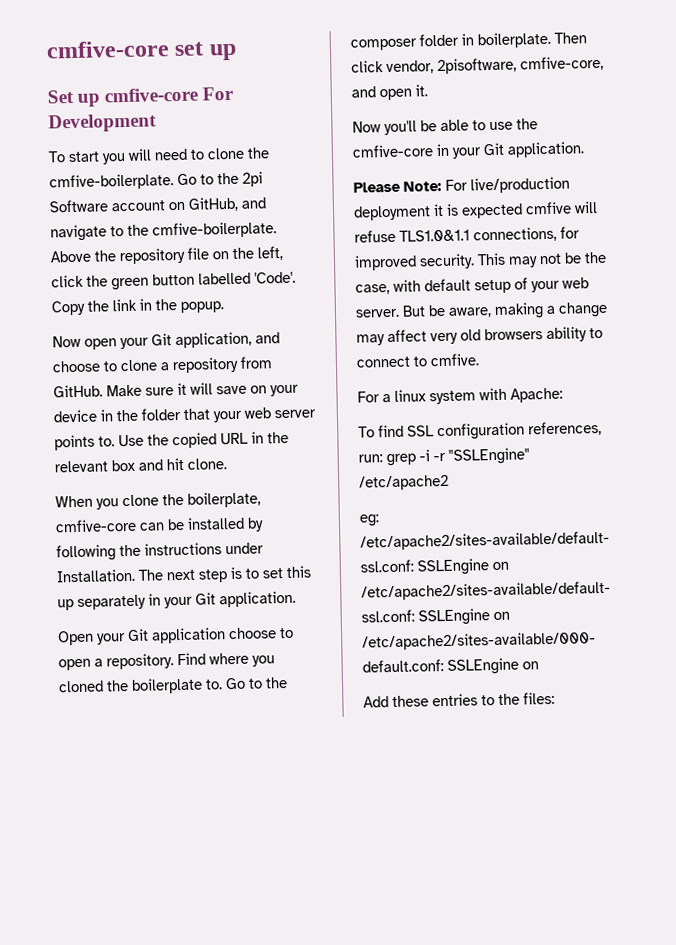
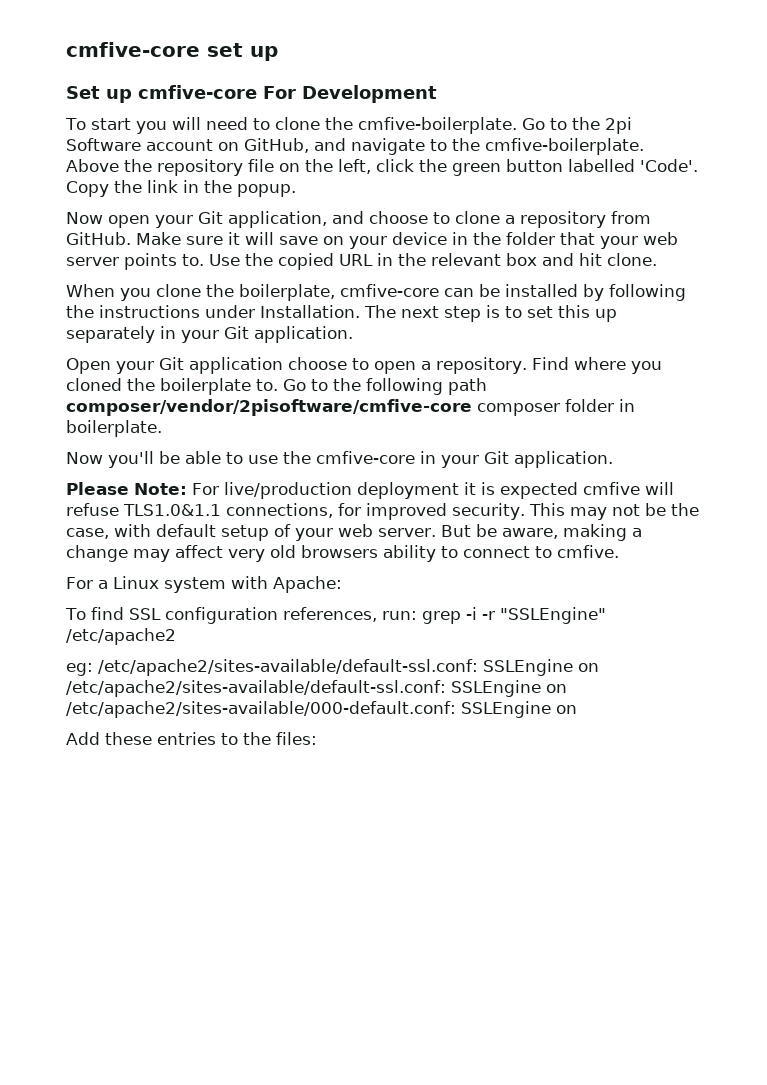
- Go to the composer folder in boilerplate. Then click vendor, 2pisoftware, cmfive-core, and open it.
+ Go to the following path composer/vendor/2pisoftware/cmfive-core composer folder in boilerplate.
- For a linux system with Apache:
+ For a Linux system with Apache:

